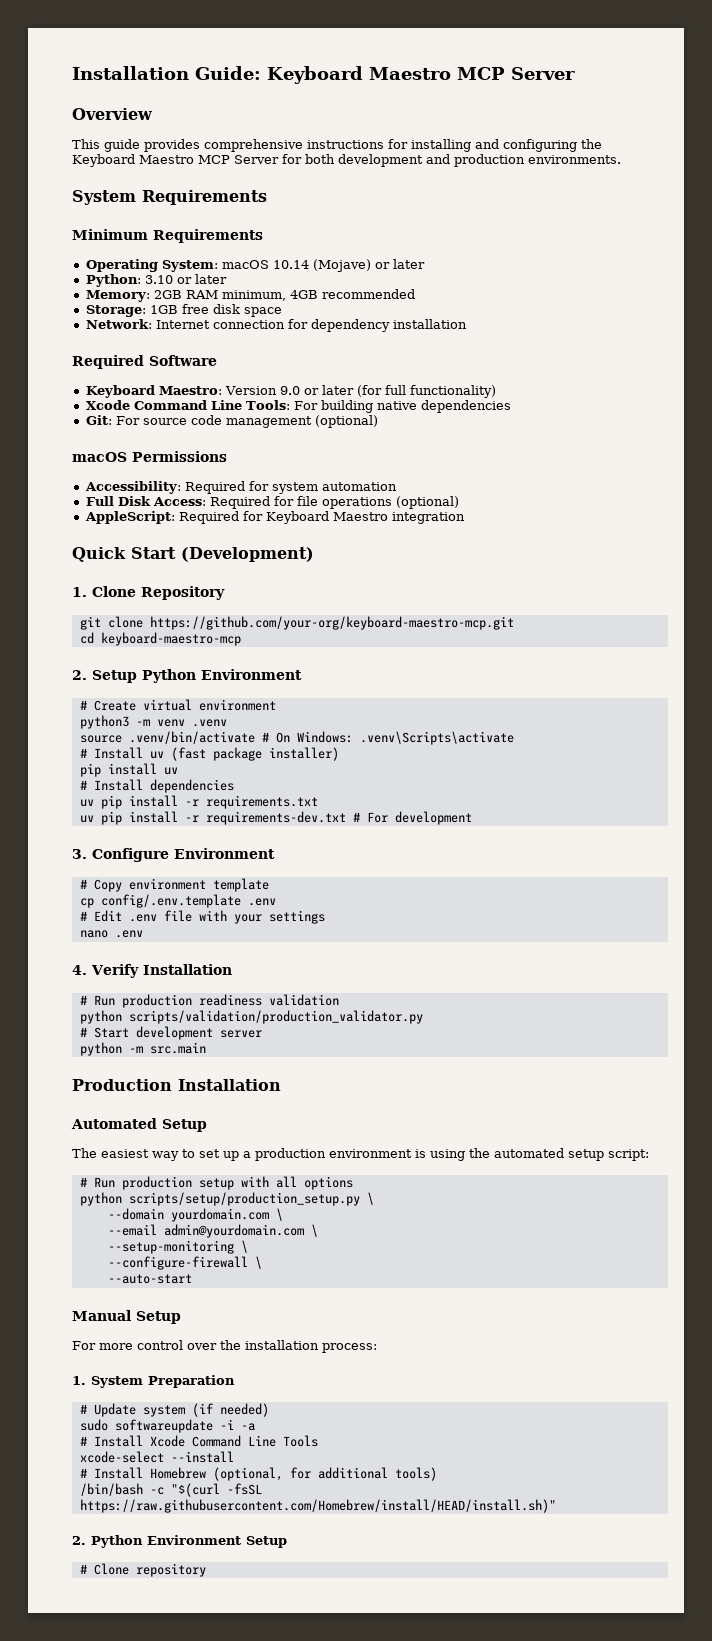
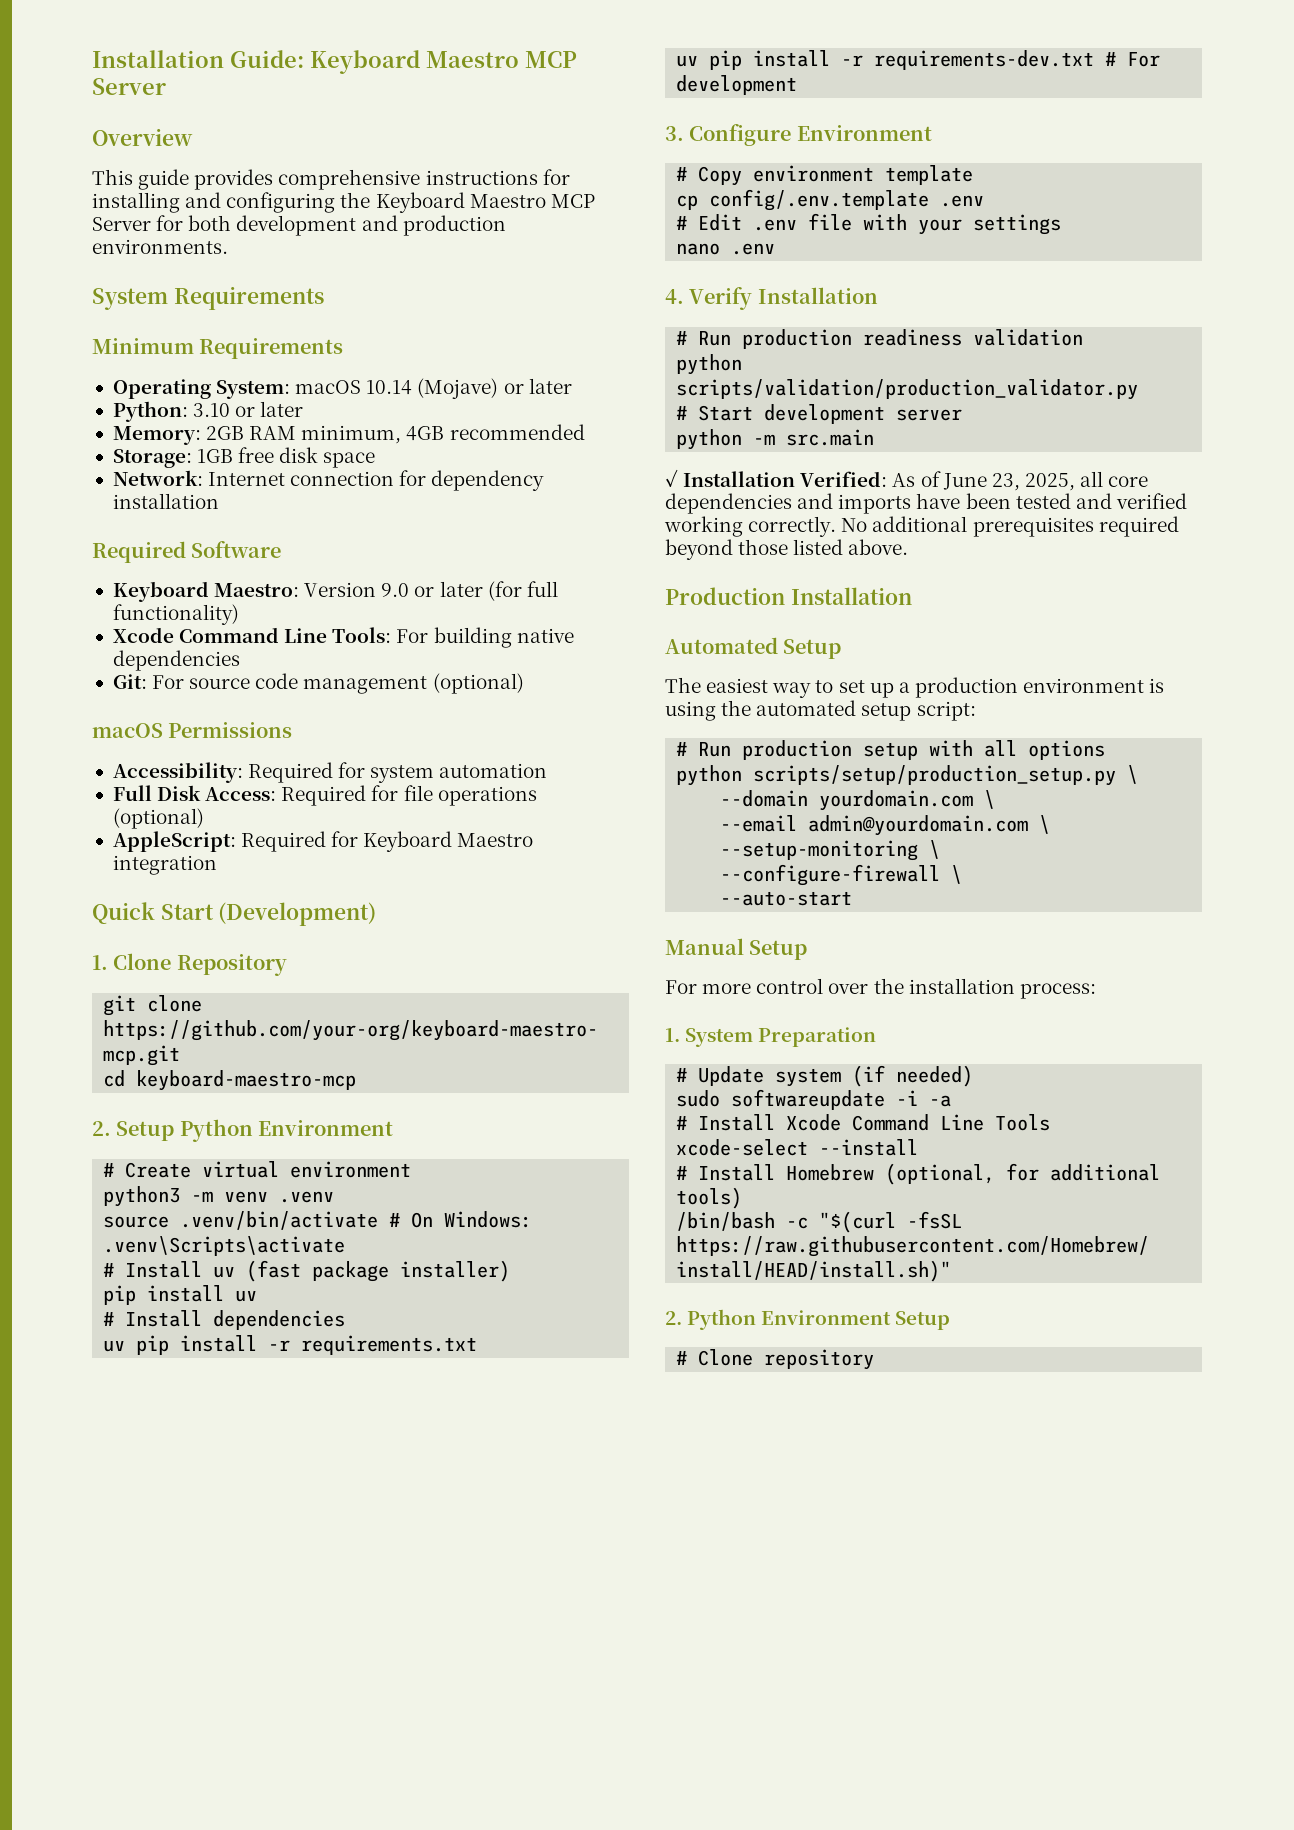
+ ✓ Installation Verified: As of June 23, 2025, all core dependencies and imports have been tested and verified working correctly. No additional prerequisites required beyond those listed above.

